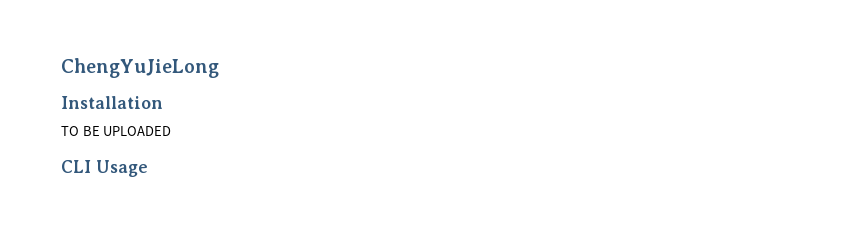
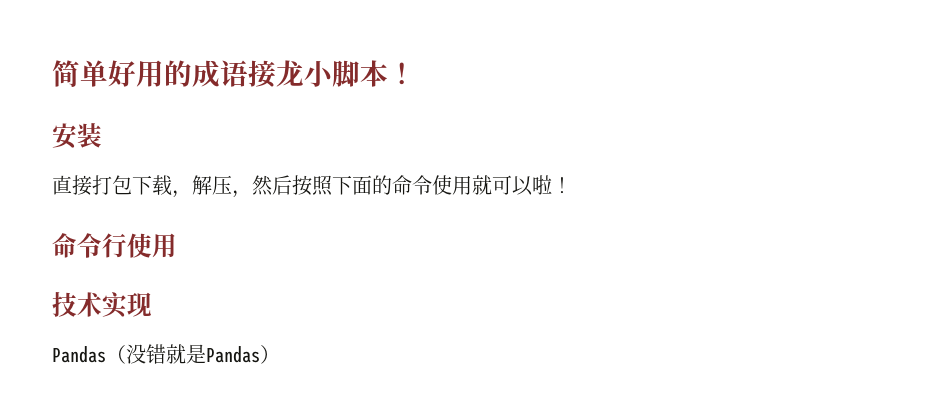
- ChengYuJieLong
- Installation
- TO BE UPLOADED
- CLI Usage
+ 简单好用的成语接龙小脚本！
+ 安装
+ 直接打包下载，解压，然后按照下面的命令使用就可以啦！
+ 命令行使用
+ 技术实现
+ Pandas（没错就是Pandas）

